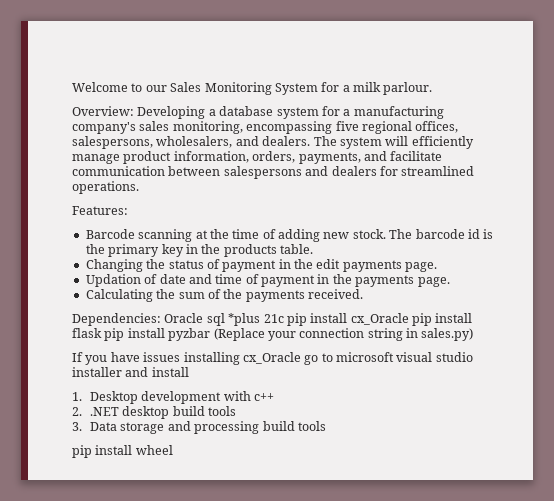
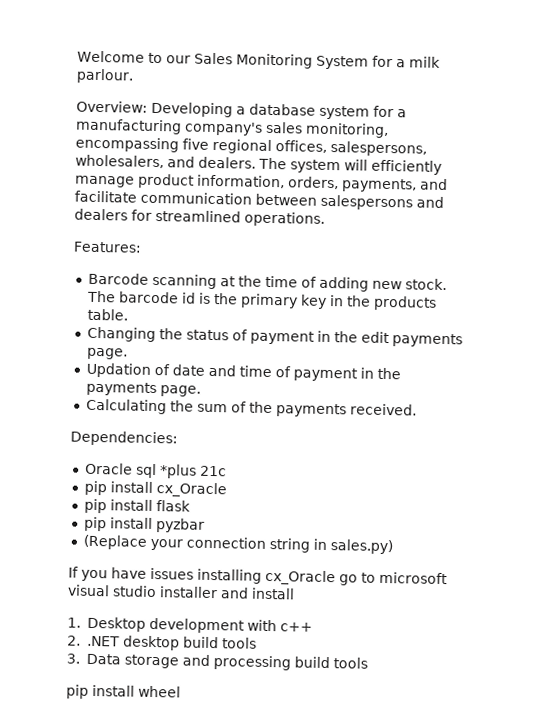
- Dependencies: Oracle sql *plus 21c pip install cx_Oracle pip install flask pip install pyzbar (Replace your connection string in sales.py)
+ Dependencies:
+ Oracle sql *plus 21c
+ pip install cx_Oracle
+ pip install flask
+ pip install pyzbar
+ (Replace your connection string in sales.py)

